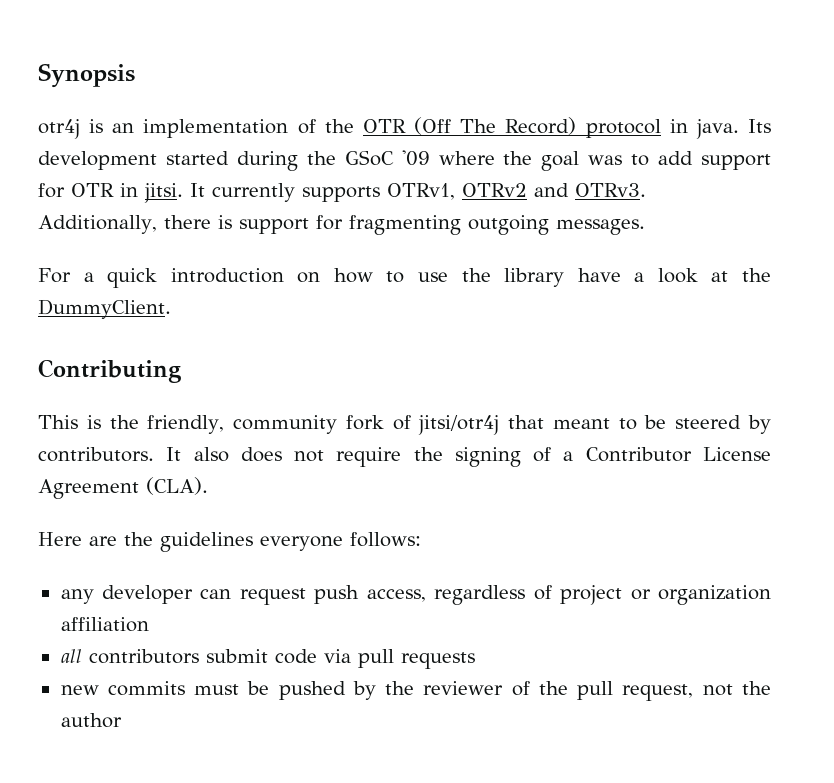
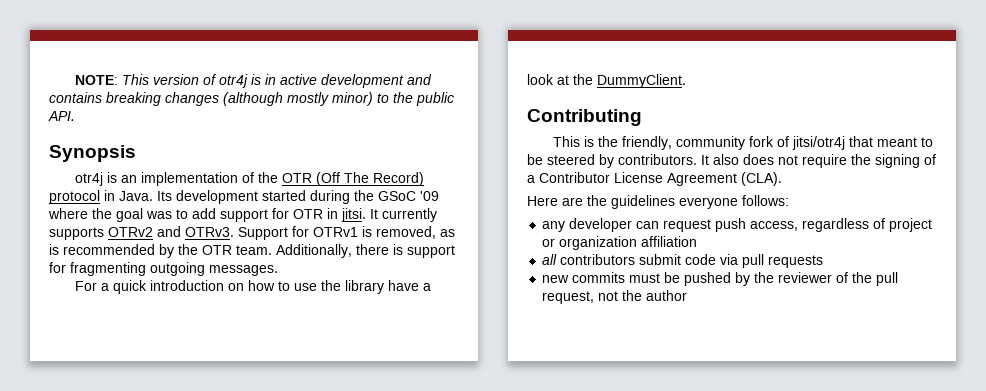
+ NOTE: This version of otr4j is in active development and contains breaking changes (although mostly minor) to the public API.
- otr4j is an implementation of the OTR (Off The Record) protocol in java.
+ otr4j is an implementation of the OTR (Off The Record) protocol in Java.
- It currently supports OTRv1, OTRv2 and OTRv3.
+ It currently supports OTRv2 and OTRv3.
+ Support for OTRv1 is removed, as is recommended by the OTR team.

